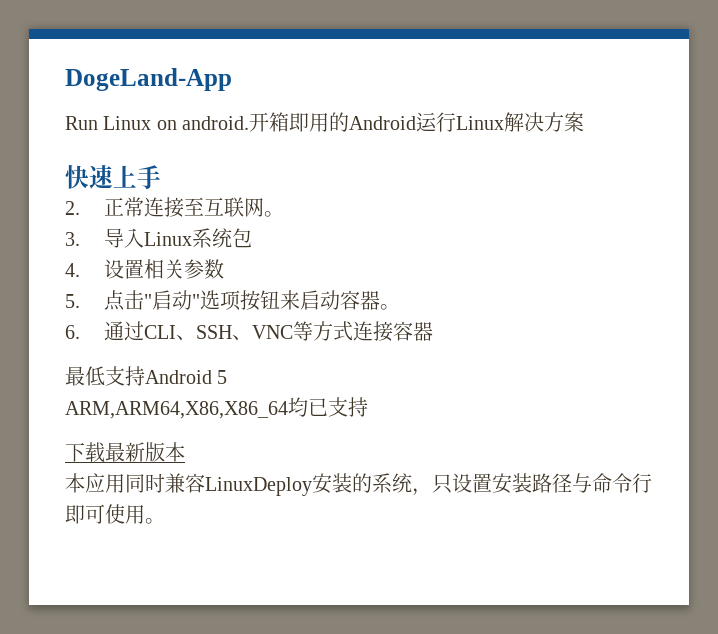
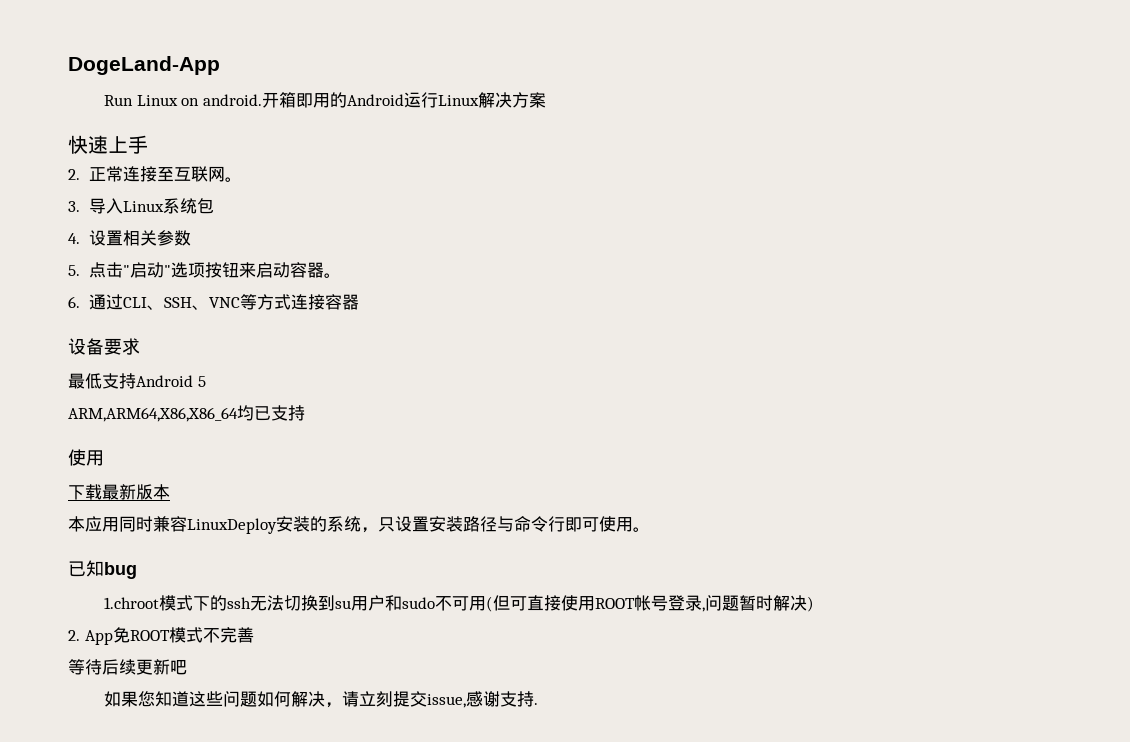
+ 设备要求
  ARM,ARM64,X86,X86_64均已支持
+ 使用
+ 已知bug
+ 1.chroot模式下的ssh无法切换到su用户和sudo不可用(但可直接使用ROOT帐号登录,问题暂时解决)
+ 2. App免ROOT模式不完善
+ 等待后续更新吧
+ 如果您知道这些问题如何解决，请立刻提交issue,感谢支持.

